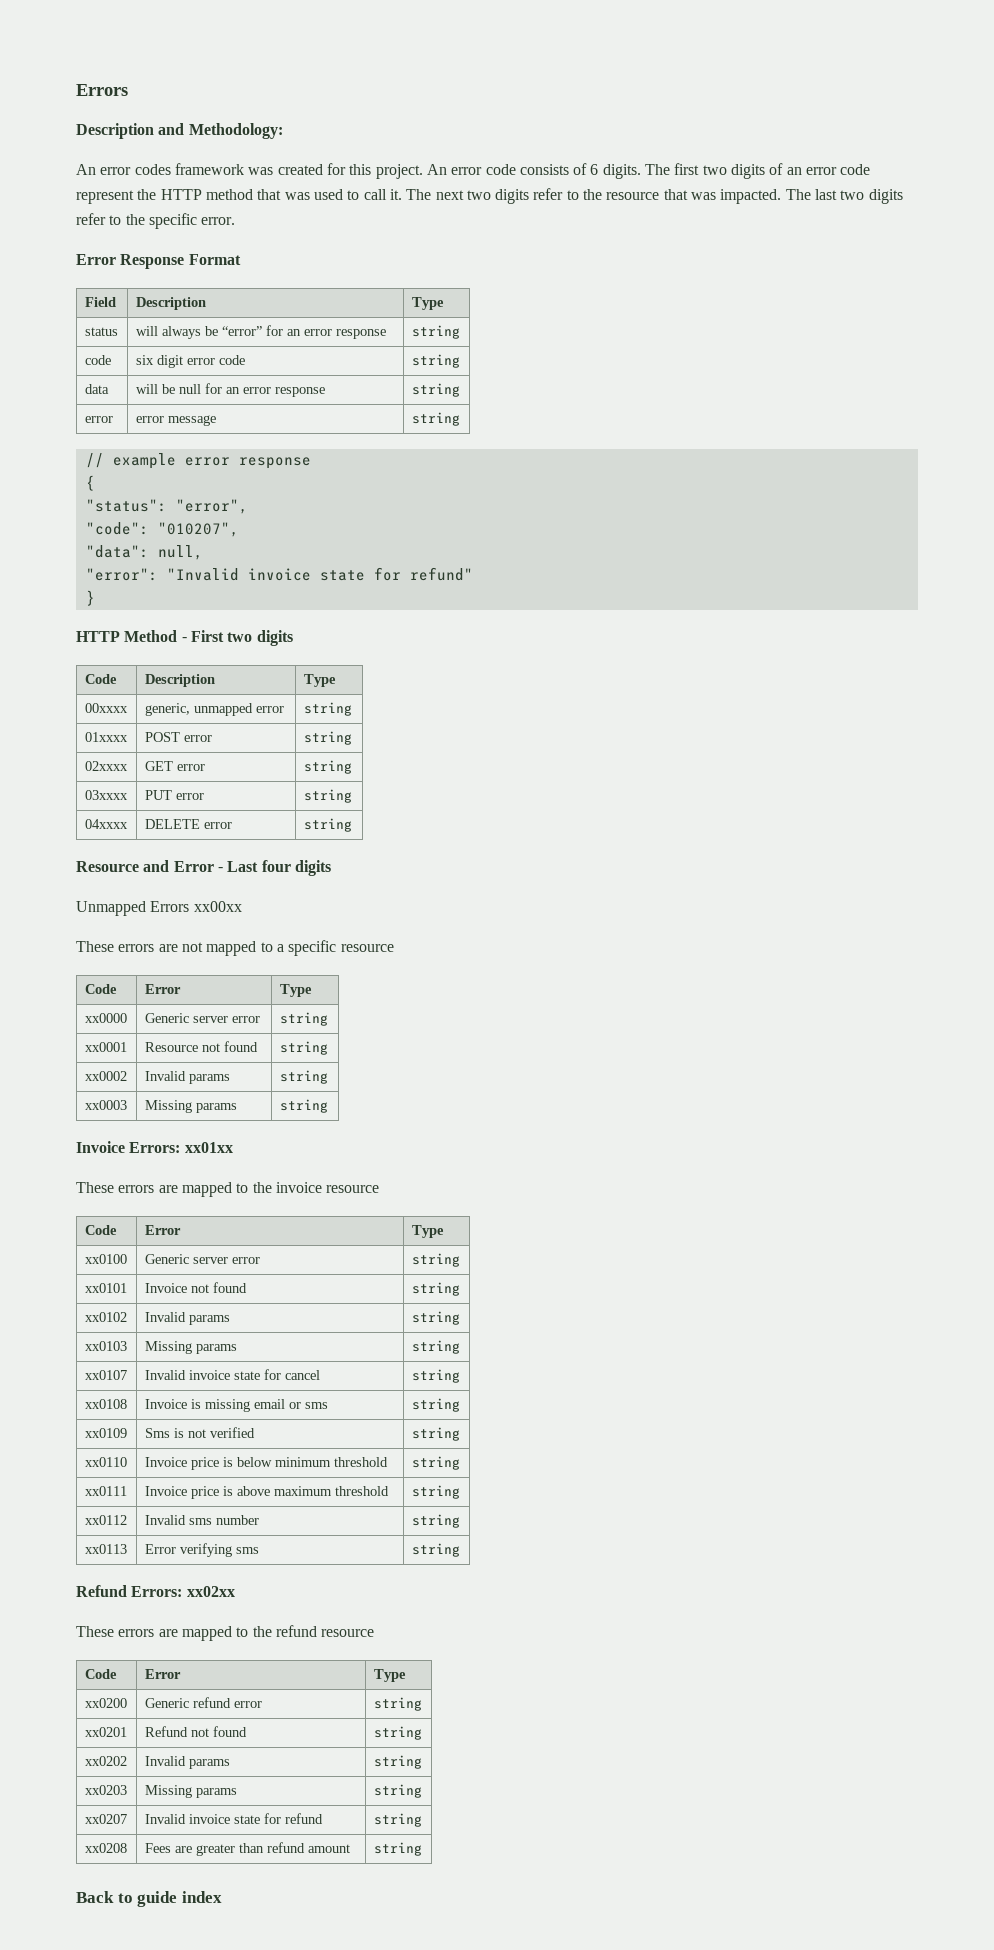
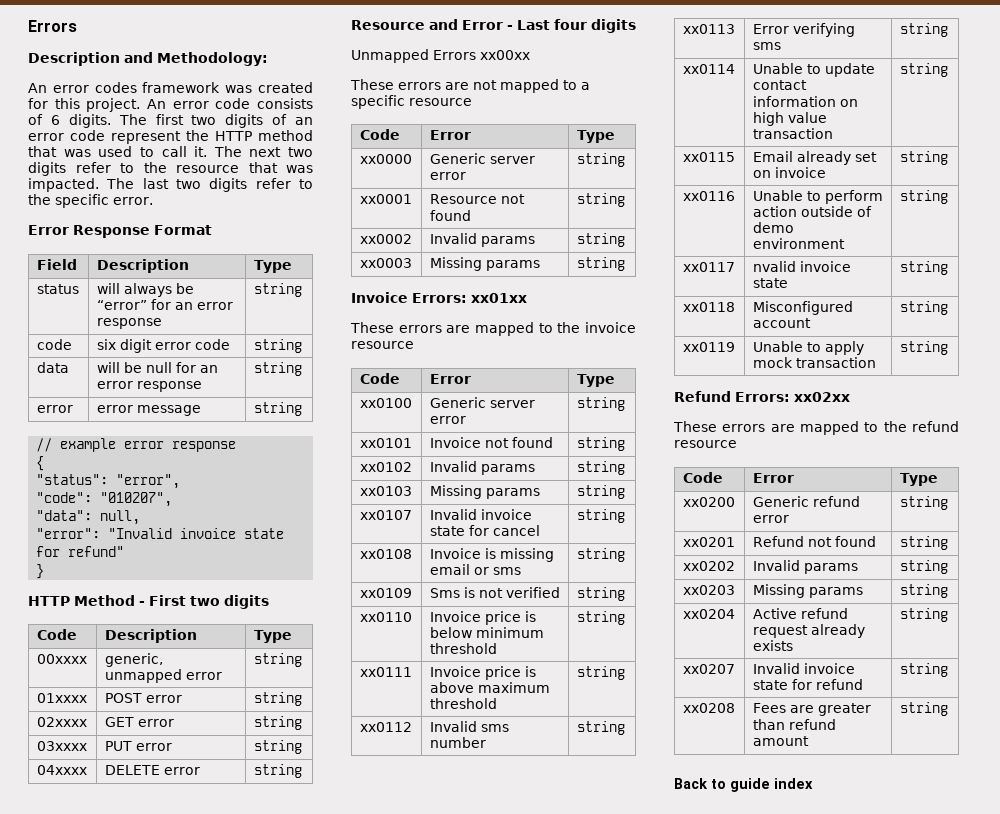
+ xx0114 | Unable to update contact information on high value transaction | string
+ xx0115 | Email already set on invoice | string
+ xx0116 | Unable to perform action outside of demo environment | string
+ xx0117 | nvalid invoice state | string
+ xx0118 | Misconfigured account | string
+ xx0119 | Unable to apply mock transaction | string
+ xx0204 | Active refund request already exists | string

